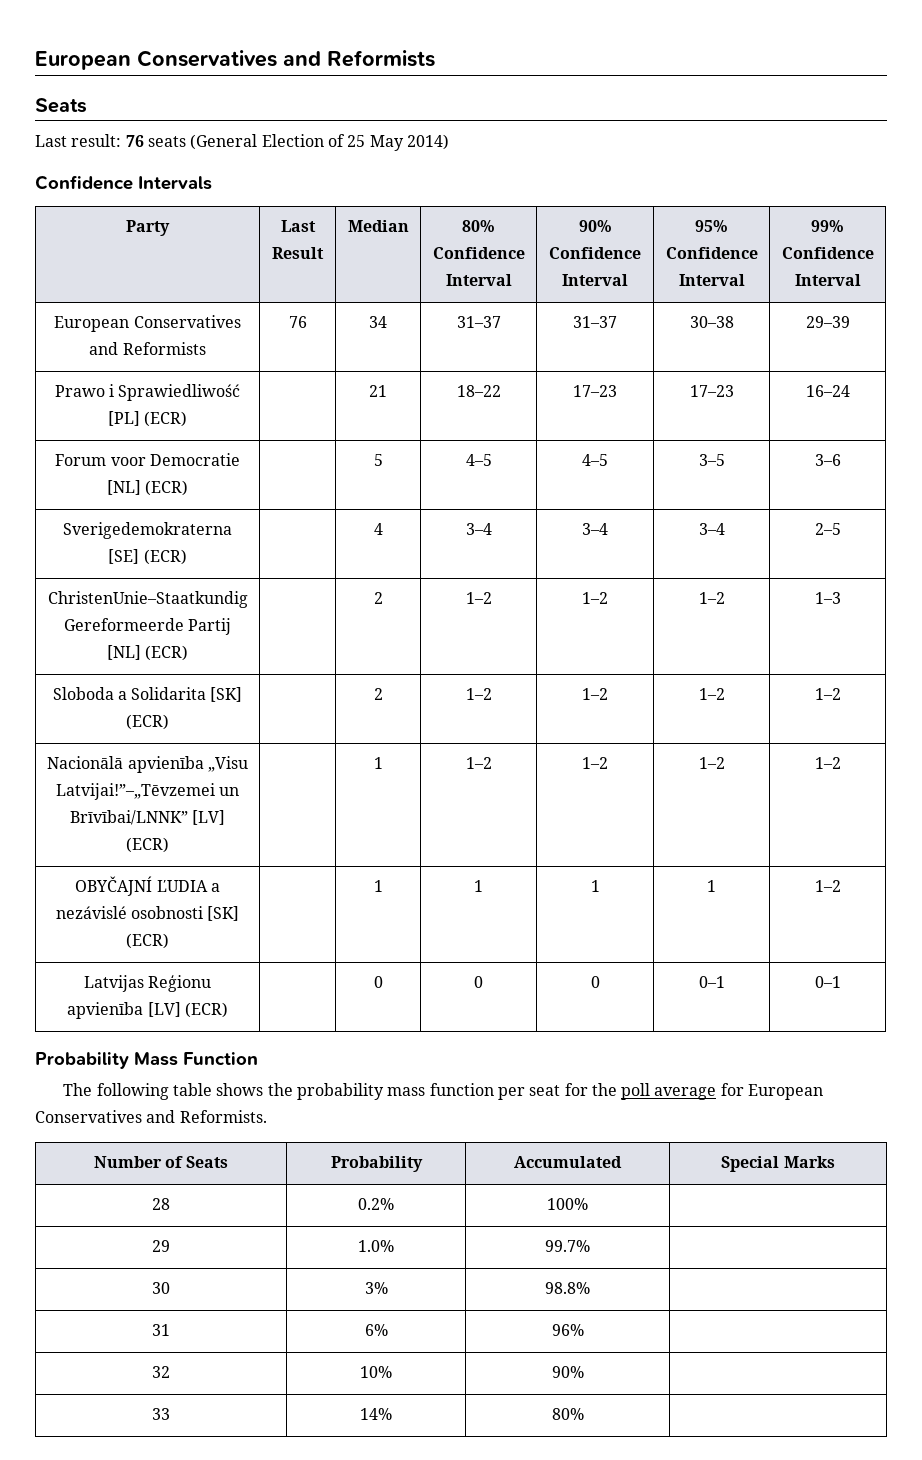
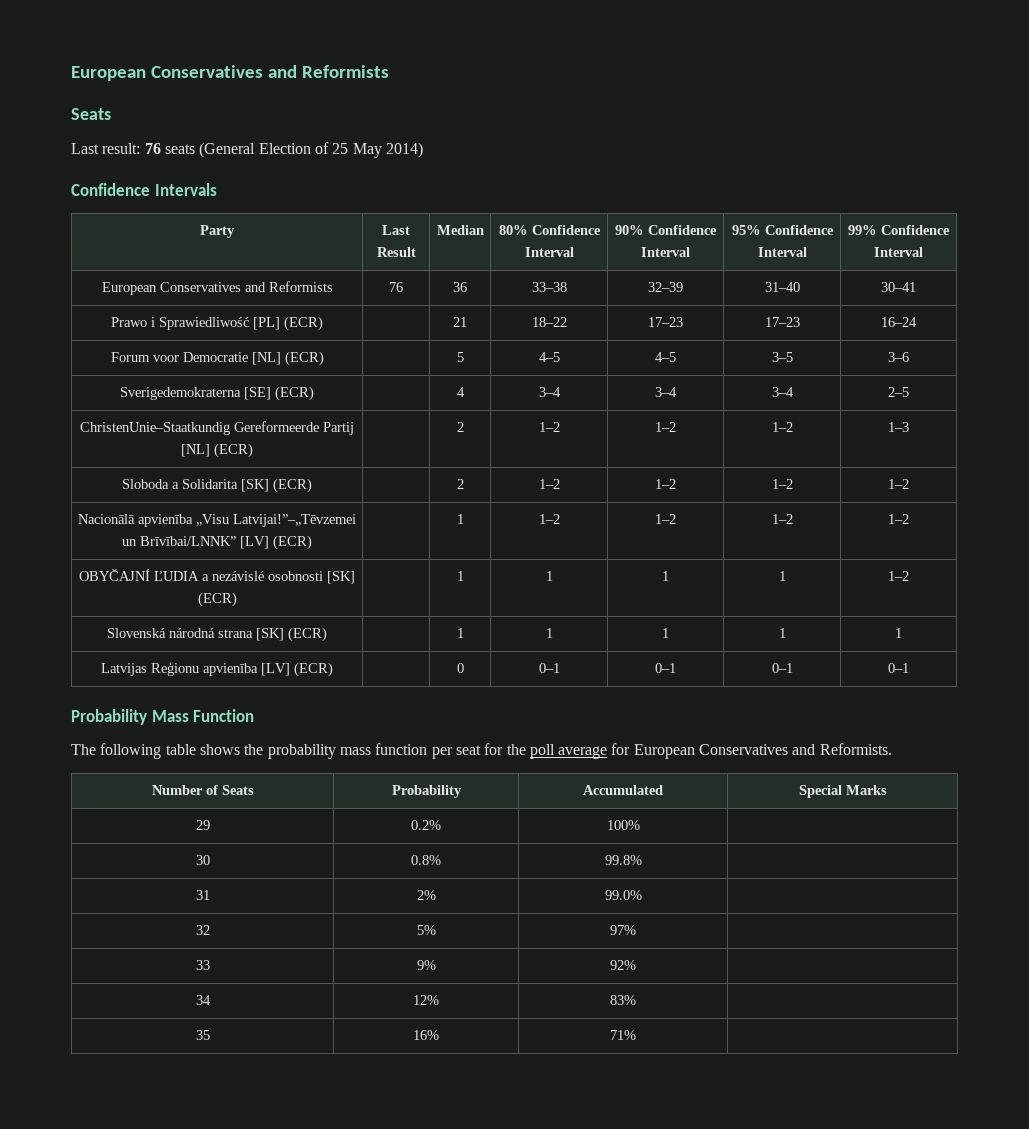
- European Conservatives and Reformists | 76 | 34 | 31–37 | 31–37 | 30–38 | 29–39
+ European Conservatives and Reformists | 76 | 36 | 33–38 | 32–39 | 31–40 | 30–41
+ Slovenská národná strana [SK] (ECR) | | 1 | 1 | 1 | 1 | 1
- Latvijas Reģionu apvienība [LV] (ECR) | | 0 | 0 | 0 | 0–1 | 0–1
+ Latvijas Reģionu apvienība [LV] (ECR) | | 0 | 0–1 | 0–1 | 0–1 | 0–1
- 28 | 0.2% | 100% |
+ 29 | 0.2% | 100% |
- 29 | 1.0% | 99.7% |
- 30 | 3% | 98.8% |
+ 30 | 0.8% | 99.8% |
- 31 | 6% | 96% |
+ 31 | 2% | 99.0% |
- 32 | 10% | 90% |
+ 32 | 5% | 97% |
- 33 | 14% | 80% |
+ 33 | 9% | 92% |
+ 34 | 12% | 83% |
+ 35 | 16% | 71% |

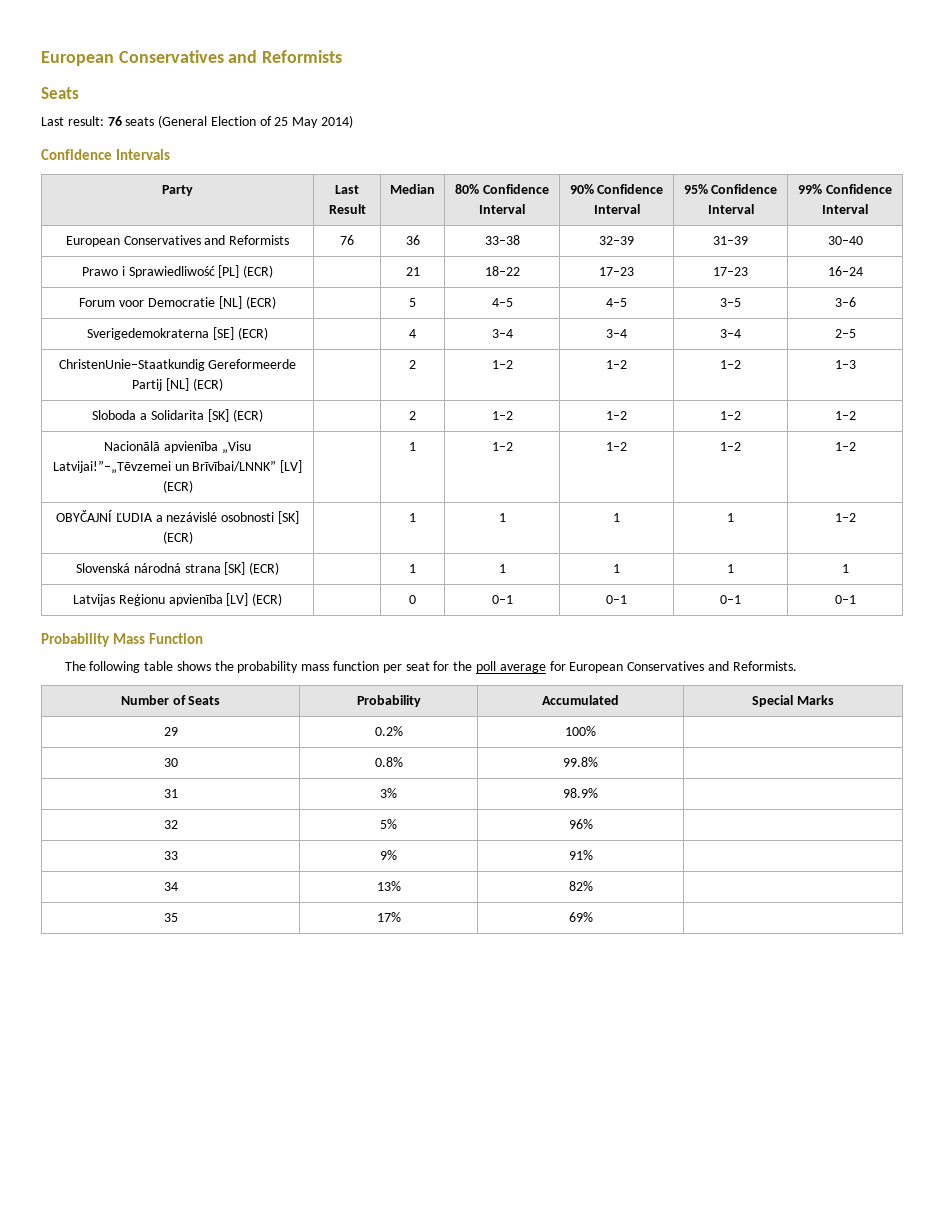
- European Conservatives and Reformists | 76 | 36 | 33–38 | 32–39 | 31–40 | 30–41
+ European Conservatives and Reformists | 76 | 36 | 33–38 | 32–39 | 31–39 | 30–40
- 31 | 2% | 99.0% |
+ 31 | 3% | 98.9% |
- 32 | 5% | 97% |
+ 32 | 5% | 96% |
- 33 | 9% | 92% |
+ 33 | 9% | 91% |
- 34 | 12% | 83% |
+ 34 | 13% | 82% |
- 35 | 16% | 71% |
+ 35 | 17% | 69% |

